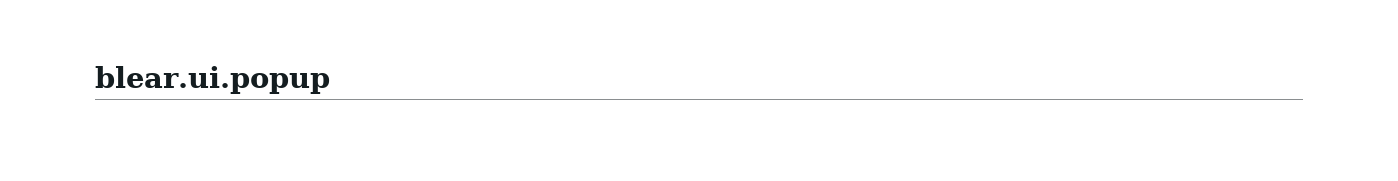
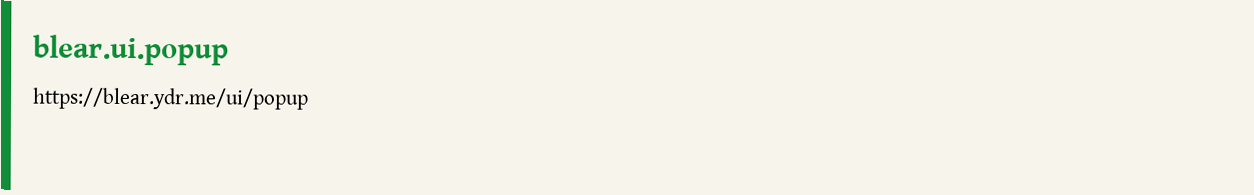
+ https://blear.ydr.me/ui/popup

